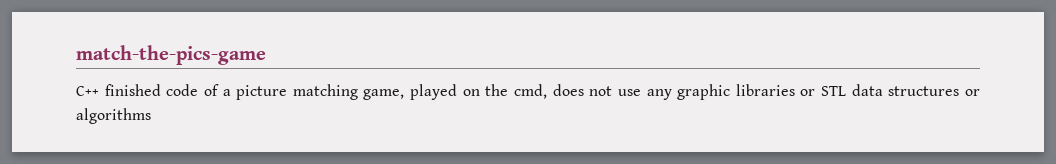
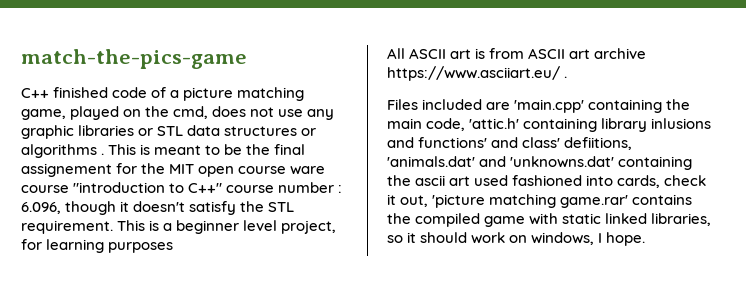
- C++ finished code of a picture matching game, played on the cmd, does not use any graphic libraries or STL data structures or algorithms
+ C++ finished code of a picture matching game, played on the cmd, does not use any graphic libraries or STL data structures or algorithms . This is meant to be the final assignement for the MIT open course ware course "introduction to C++" course number : 6.096, though it doesn't satisfy the STL requirement. This is a beginner level project, for learning purposes
+ All ASCII art is from ASCII art archive https://www.asciiart.eu/ .
+ Files included are 'main.cpp' containing the main code, 'attic.h' containing library inlusions and functions' and class' defiitions, 'animals.dat' and 'unknowns.dat' containing the ascii art used fashioned into cards, check it out, 'picture matching game.rar' contains the compiled game with static linked libraries, so it should work on windows, I hope.

